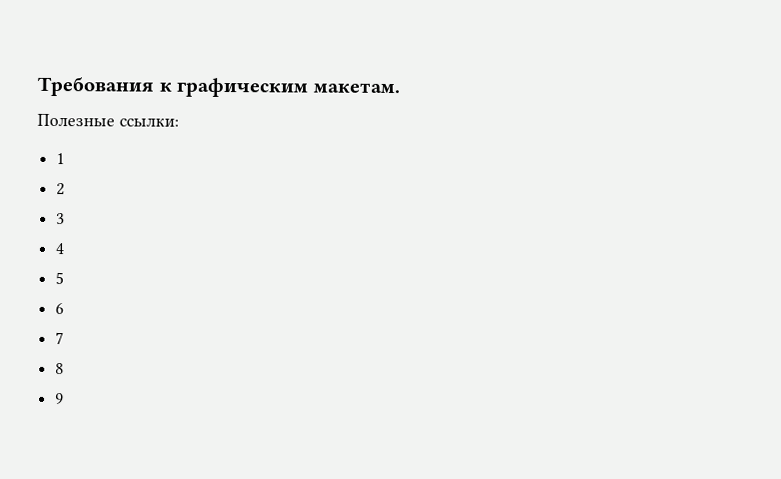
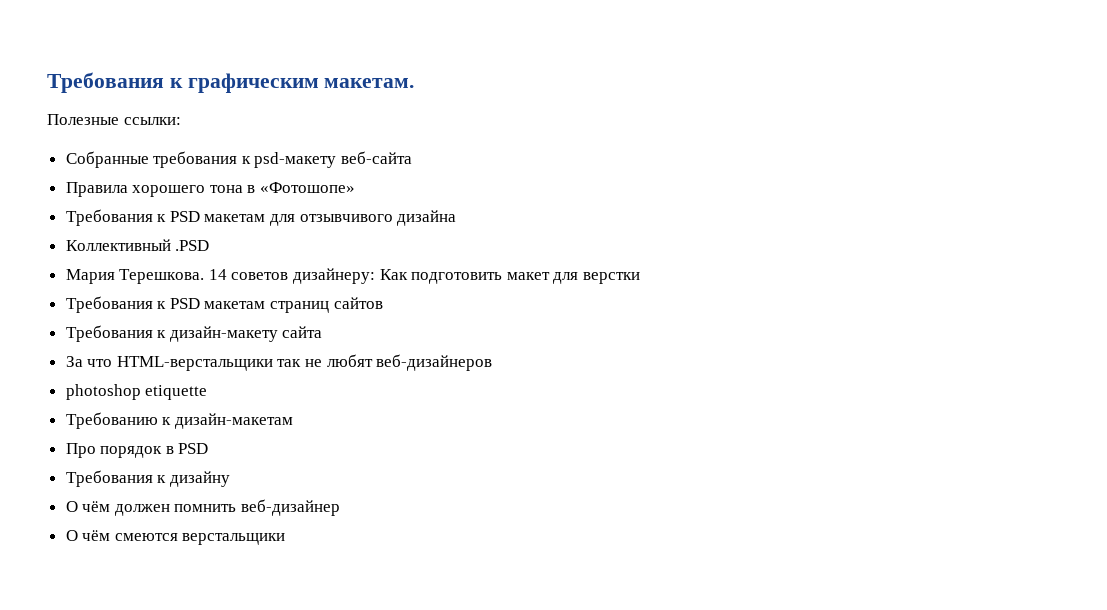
- 1
- 2
- 3
- 4
- 5
- 6
- 7
- 8
- 9
+ Собранные требования к psd-макету веб-сайта
+ Правила хорошего тона в «Фотошопе»
+ Требования к PSD макетам для отзывчивого дизайна
+ Коллективный .PSD
+ Мария Терешкова. 14 советов дизайнеру: Как подготовить макет для верстки
+ Требования к PSD макетам страниц сайтов
+ Требования к дизайн-макету сайта
+ За что HTML-верстальщики так не любят веб-дизайнеров
+ photoshop etiquette
+ Требованию к дизайн-макетам
+ Про порядок в PSD
+ Требования к дизайну
+ О чём должен помнить веб-дизайнер
+ О чём смеются верстальщики

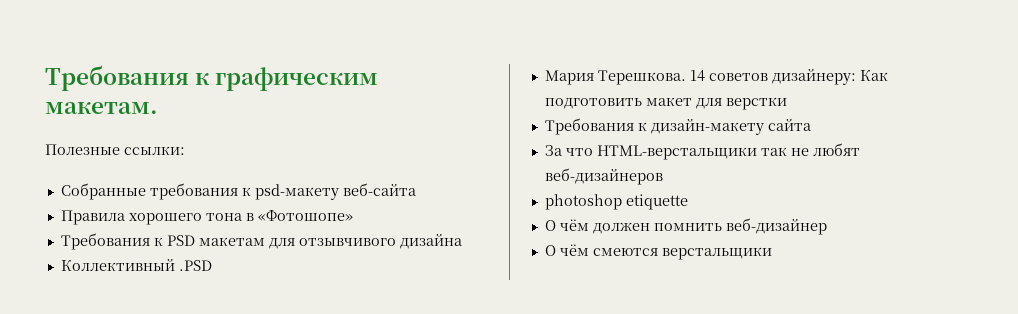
- Требования к PSD макетам страниц сайтов
- Требованию к дизайн-макетам
- Про порядок в PSD
- Требования к дизайну

